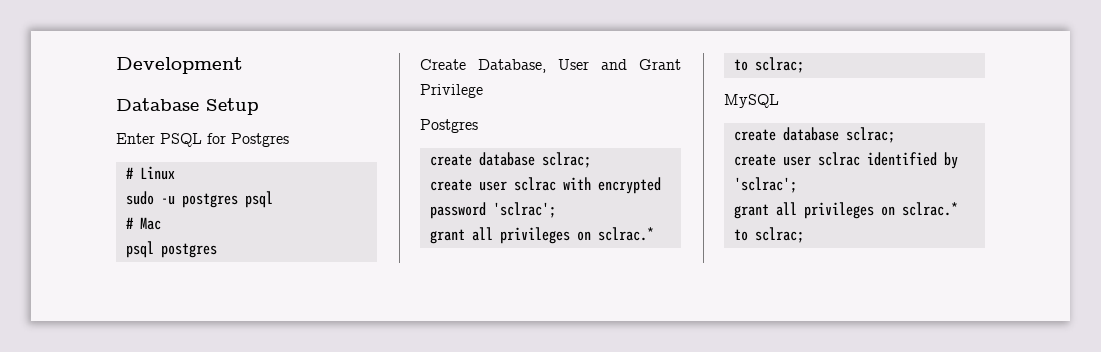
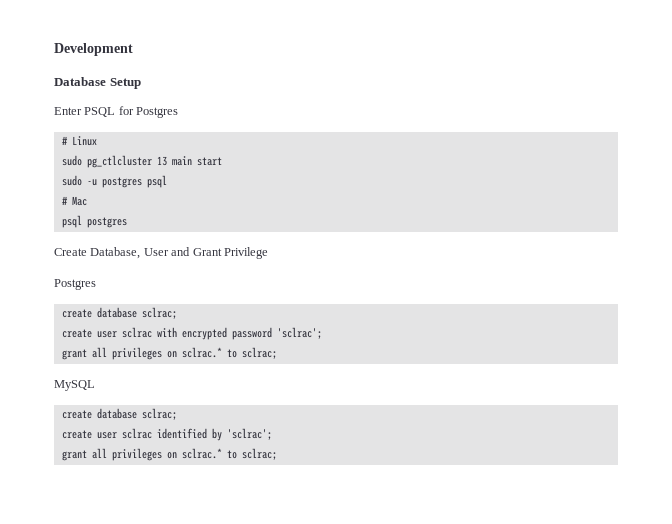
+ sudo pg_ctlcluster 13 main start

